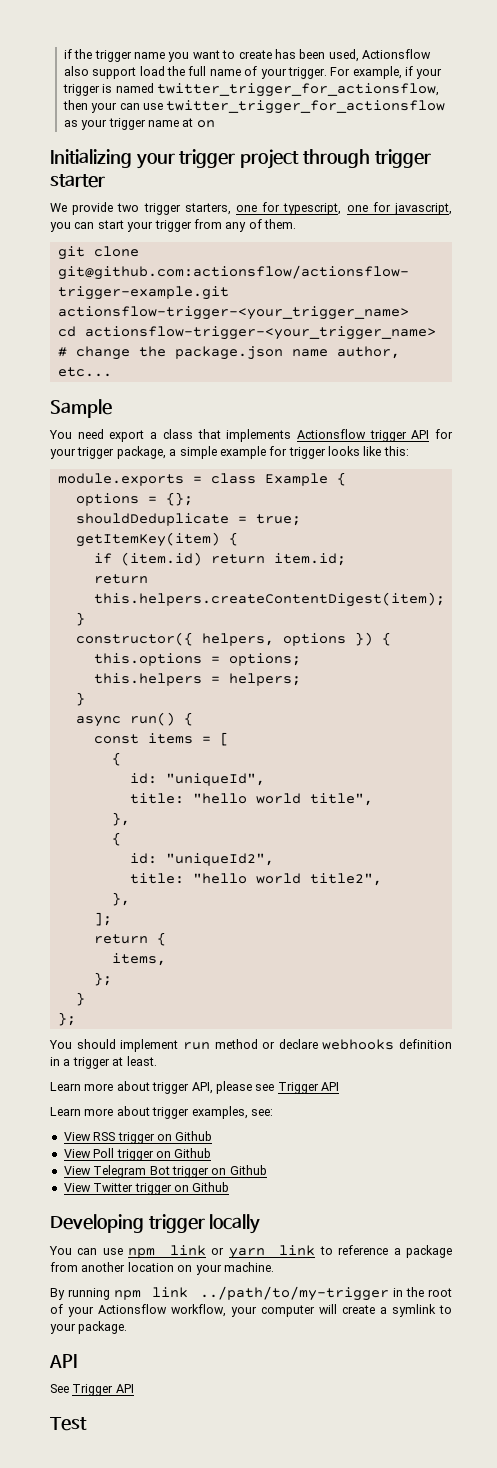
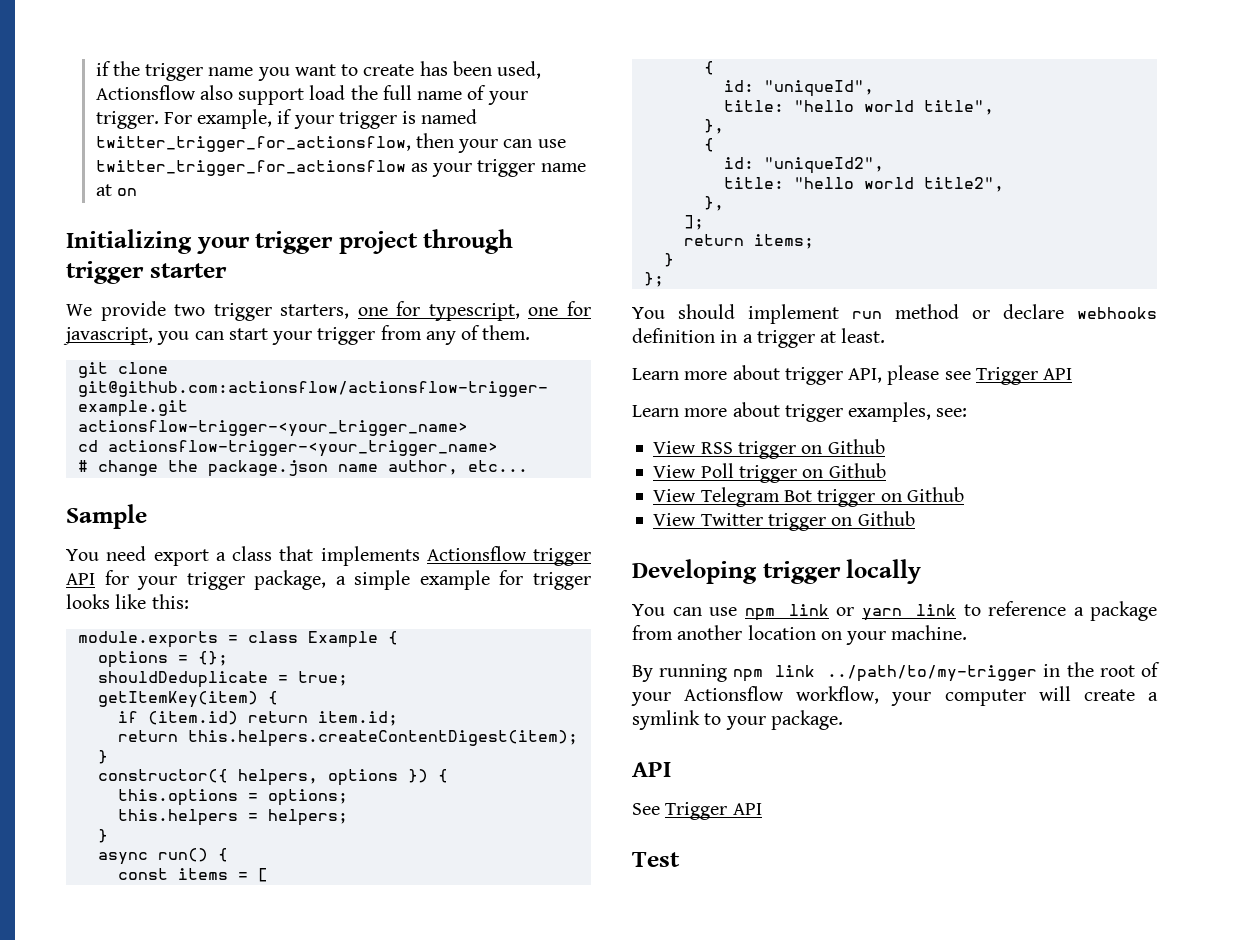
- return {
- items,
- };
+ return items;

